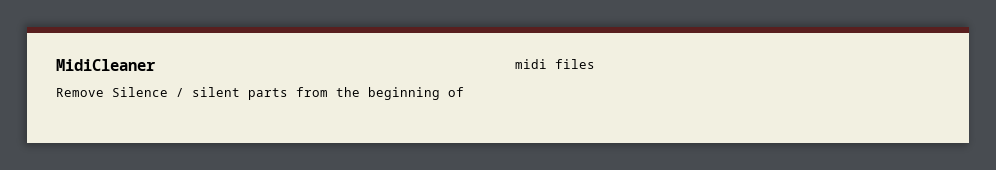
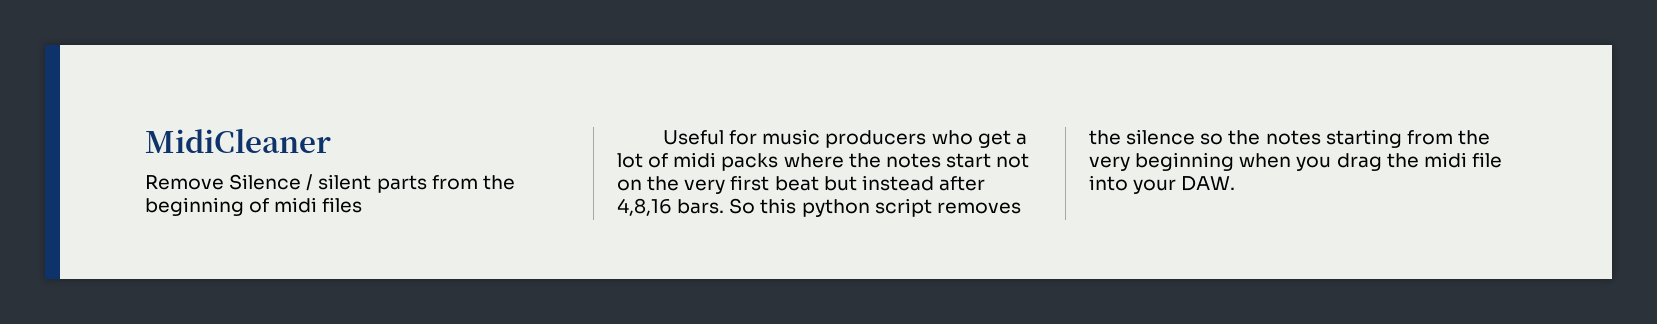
+ Useful for music producers who get a lot of midi packs where the notes start not on the very first beat but instead after 4,8,16 bars. So this python script removes the silence so the notes starting from the very beginning when you drag the midi file into your DAW.

